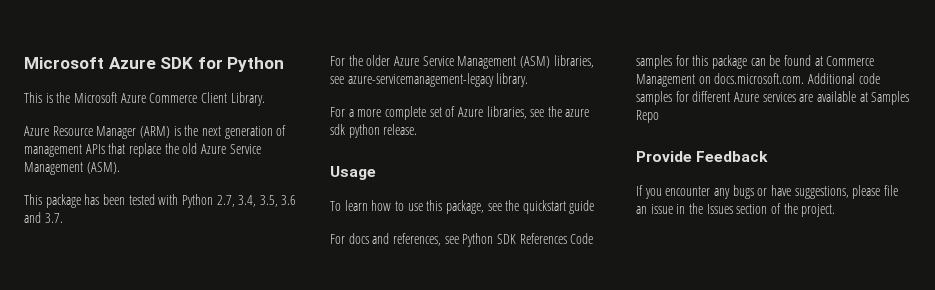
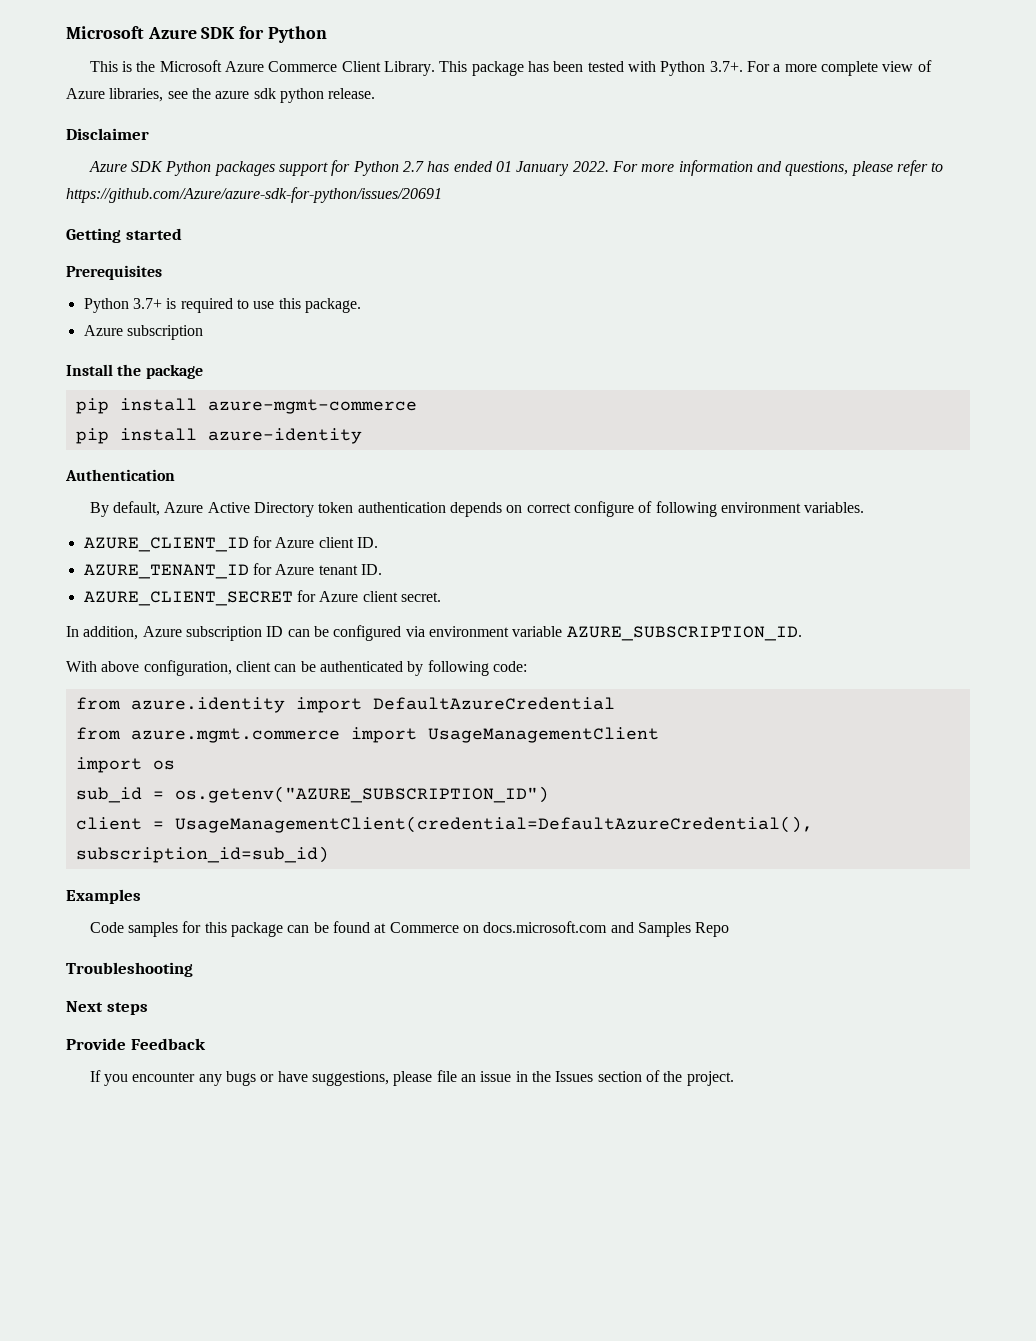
- This is the Microsoft Azure Commerce Client Library.
- Azure Resource Manager (ARM) is the next generation of management APIs that replace the old Azure Service Management (ASM).
- This package has been tested with Python 2.7, 3.4, 3.5, 3.6 and 3.7.
- For the older Azure Service Management (ASM) libraries, see azure-servicemanagement-legacy library.
- For a more complete set of Azure libraries, see the azure sdk python release.
+ This is the Microsoft Azure Commerce Client Library. This package has been tested with Python 3.7+. For a more complete view of Azure libraries, see the azure sdk python release.
- Usage
- To learn how to use this package, see the quickstart guide
- For docs and references, see Python SDK References Code samples for this package can be found at Commerce Management on docs.microsoft.com. Additional code samples for different Azure services are available at Samples Repo
+ Disclaimer
+ Azure SDK Python packages support for Python 2.7 has ended 01 January 2022. For more information and questions, please refer to https://github.com/Azure/azure-sdk-for-python/issues/20691
+ Getting started
+ Prerequisites
+ Python 3.7+ is required to use this package.
+ Azure subscription
+ Install the package
+ pip install azure-mgmt-commerce
+ pip install azure-identity
+ Authentication
+ By default, Azure Active Directory token authentication depends on correct configure of following environment variables.
+ AZURE_CLIENT_ID for Azure client ID.
+ AZURE_TENANT_ID for Azure tenant ID.
+ AZURE_CLIENT_SECRET for Azure client secret.
+ In addition, Azure subscription ID can be configured via environment variable AZURE_SUBSCRIPTION_ID.
+ With above configuration, client can be authenticated by following code:
+ from azure.identity import DefaultAzureCredential
+ from azure.mgmt.commerce import UsageManagementClient
+ import os
+ sub_id = os.getenv("AZURE_SUBSCRIPTION_ID")
+ client = UsageManagementClient(credential=DefaultAzureCredential(), subscription_id=sub_id)
+ Examples
+ Code samples for this package can be found at Commerce on docs.microsoft.com and Samples Repo
+ Troubleshooting
+ Next steps

